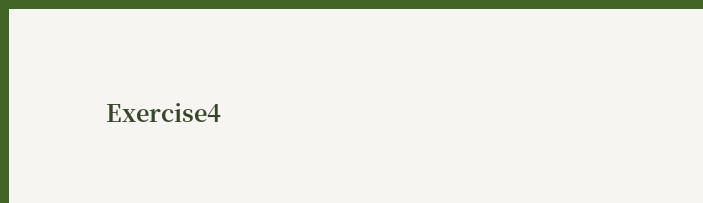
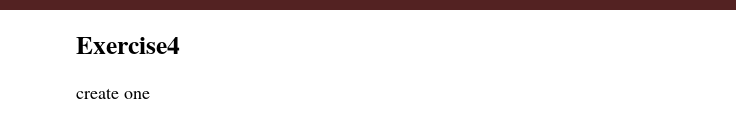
+ create one

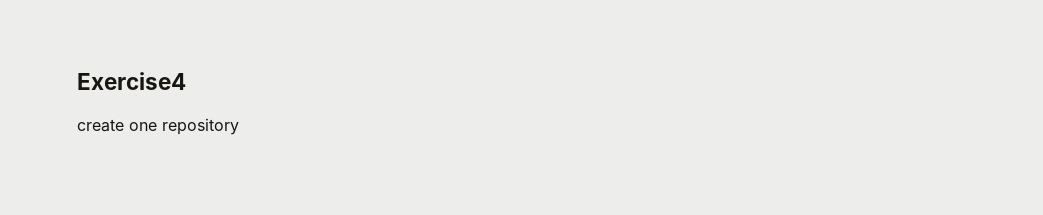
- create one
+ create one repository

